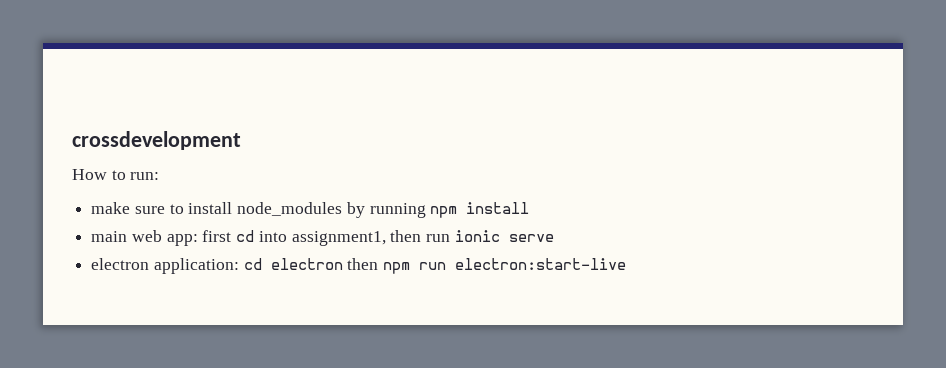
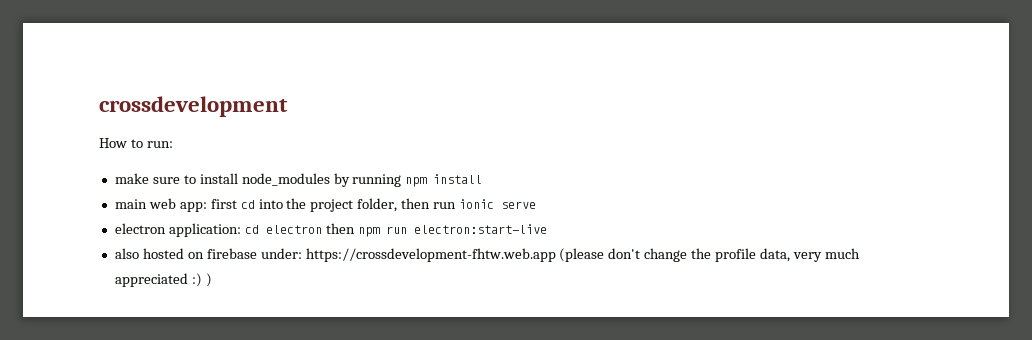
- main web app: first cd into assignment1, then run ionic serve
+ main web app: first cd into the project folder, then run ionic serve
+ also hosted on firebase under: https://crossdevelopment-fhtw.web.app (please don't change the profile data, very much appreciated :) )

